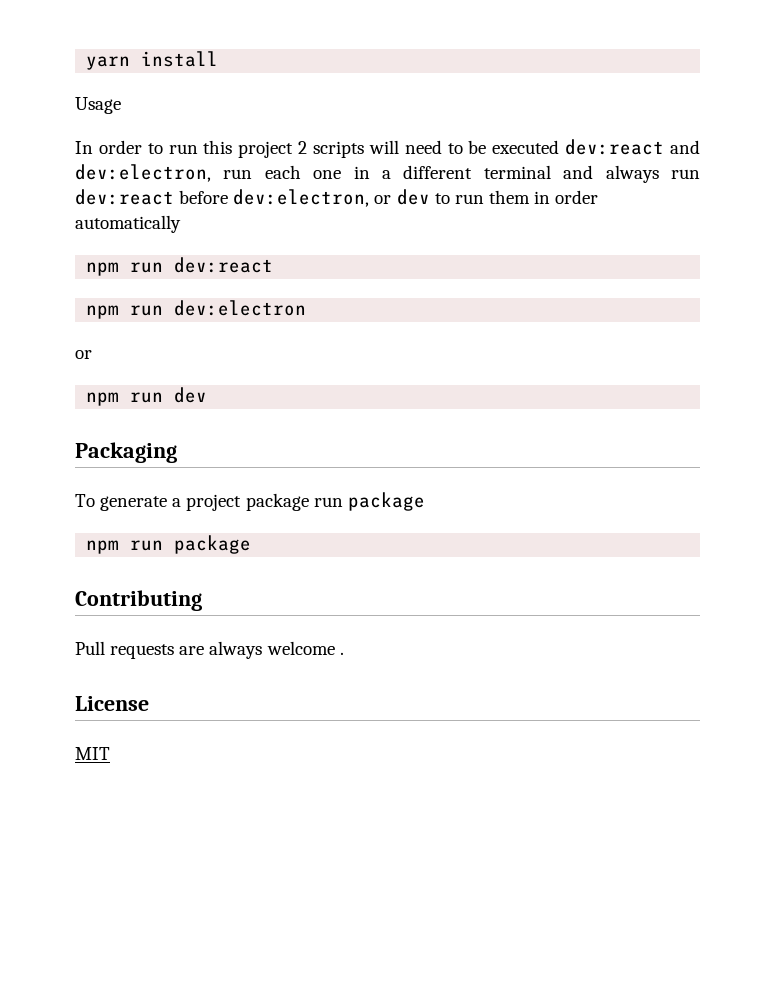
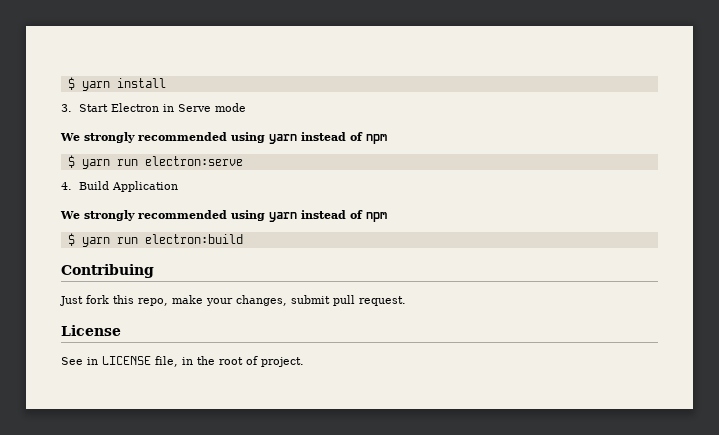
- yarn install
+ $ yarn install
- Usage
- In order to run this project 2 scripts will need to be executed dev:react and dev:electron, run each one in a different terminal and always run dev:react before dev:electron, or dev to run them in order automatically
- npm run dev:react
- npm run dev:electron
- or
- npm run dev
- Packaging
- To generate a project package run package
- npm run package
- Contributing
- Pull requests are always welcome .
+ 3. Start Electron in Serve mode
+ We strongly recommended using yarn instead of npm
+ $ yarn run electron:serve
+ 4. Build Application
+ We strongly recommended using yarn instead of npm
+ $ yarn run electron:build
+ Contribuing
+ Just fork this repo, make your changes, submit pull request.
  License
- MIT
+ See in LICENSE file, in the root of project.

